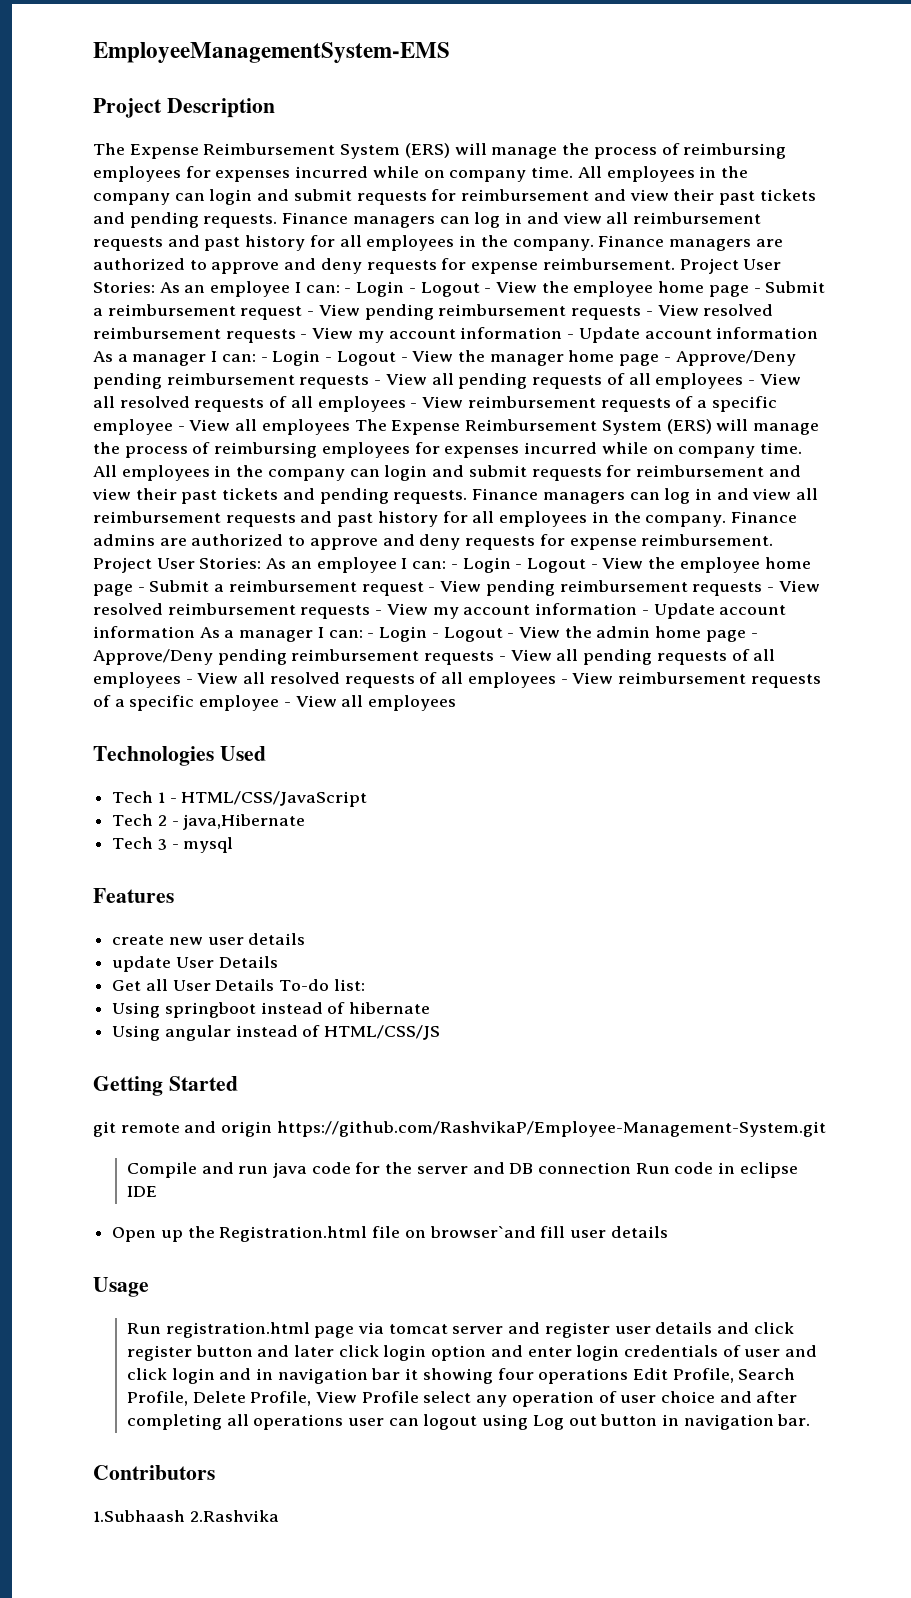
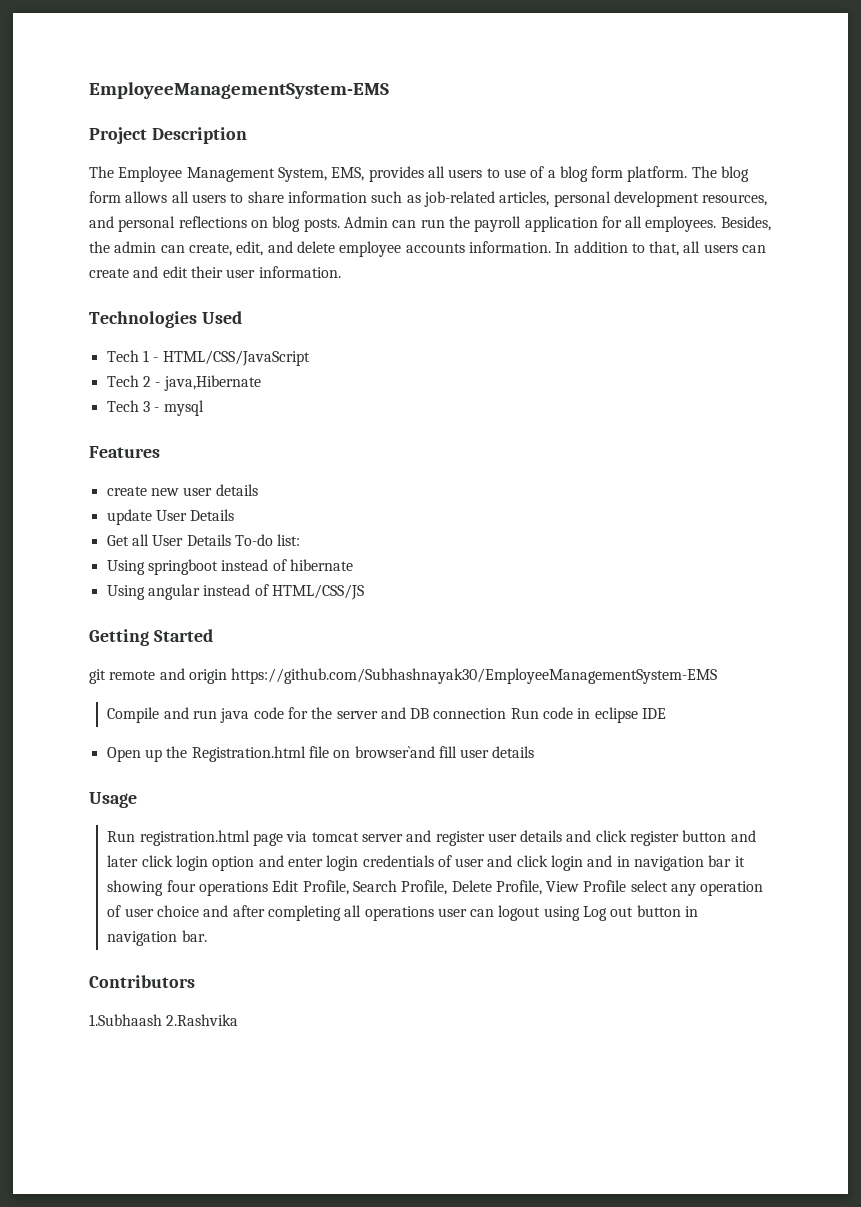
- The Expense Reimbursement System (ERS) will manage the process of reimbursing employees for expenses incurred while on company time. All employees in the company can login and submit requests for reimbursement and view their past tickets and pending requests. Finance managers can log in and view all reimbursement requests and past history for all employees in the company. Finance managers are authorized to approve and deny requests for expense reimbursement. Project User Stories: As an employee I can: - Login - Logout - View the employee home page - Submit a reimbursement request - View pending reimbursement requests - View resolved reimbursement requests - View my account information - Update account information As a manager I can: - Login - Logout - View the manager home page - Approve/Deny pending reimbursement requests - View all pending requests of all employees - View all resolved requests of all employees - View reimbursement requests of a specific employee - View all employees The Expense Reimbursement System (ERS) will manage the process of reimbursing employees for expenses incurred while on company time. All employees in the company can login and submit requests for reimbursement and view their past tickets and pending requests. Finance managers can log in and view all reimbursement requests and past history for all employees in the company. Finance admins are authorized to approve and deny requests for expense reimbursement. Project User Stories: As an employee I can: - Login - Logout - View the employee home page - Submit a reimbursement request - View pending reimbursement requests - View resolved reimbursement requests - View my account information - Update account information As a manager I can: - Login - Logout - View the admin home page - Approve/Deny pending reimbursement requests - View all pending requests of all employees - View all resolved requests of all employees - View reimbursement requests of a specific employee - View all employees
+ The Employee Management System, EMS, provides all users to use of a blog form platform. The blog form allows all users to share information such as job-related articles, personal development resources, and personal reflections on blog posts. Admin can run the payroll application for all employees. Besides, the admin can create, edit, and delete employee accounts information. In addition to that, all users can create and edit their user information.
- git remote and origin https://github.com/RashvikaP/Employee-Management-System.git
+ git remote and origin https://github.com/Subhashnayak30/EmployeeManagementSystem-EMS

